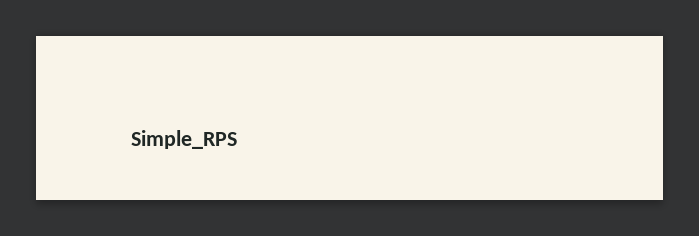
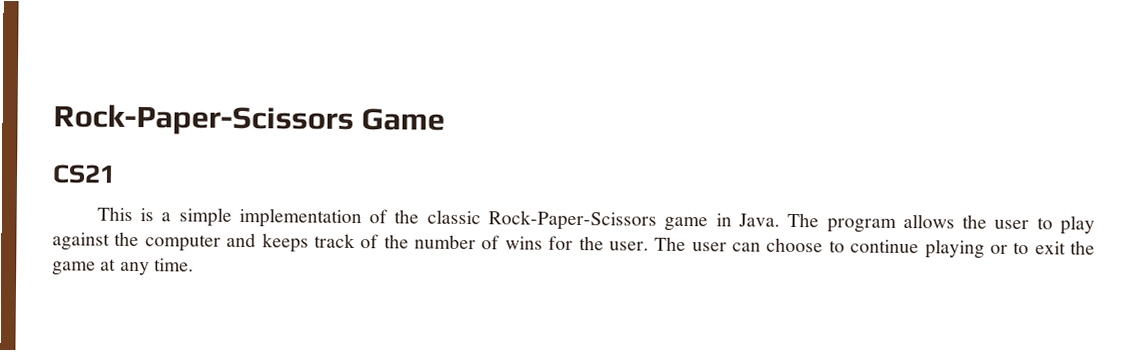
- Simple_RPS
+ Rock-Paper-Scissors Game
+ CS21
+ This is a simple implementation of the classic Rock-Paper-Scissors game in Java. The program allows the user to play against the computer and keeps track of the number of wins for the user. The user can choose to continue playing or to exit the game at any time.

